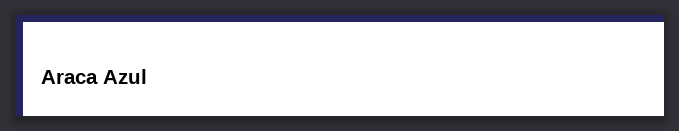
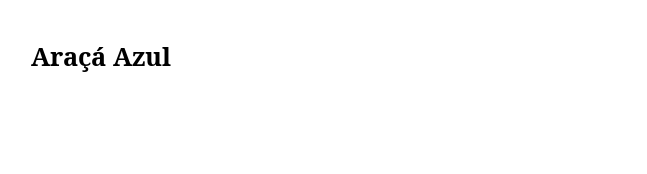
- Araca Azul
+ Araçá Azul

